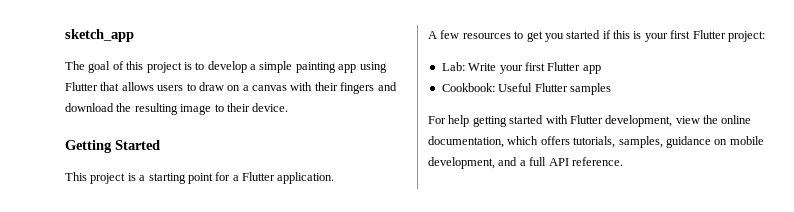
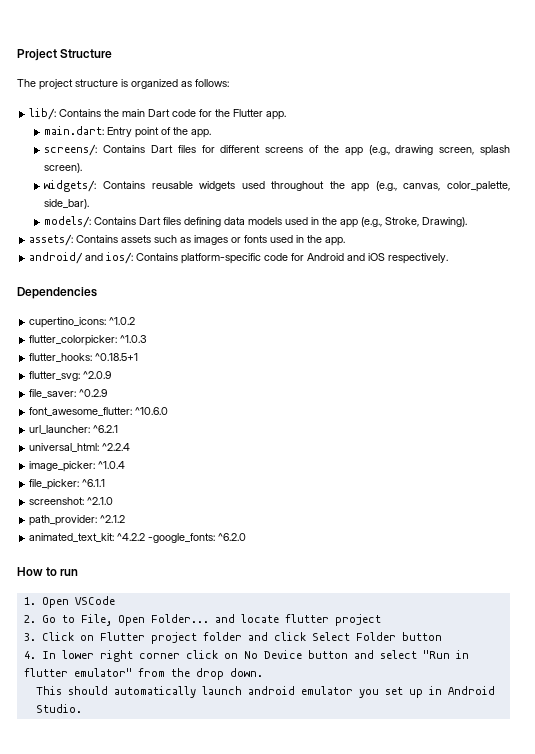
- sketch_app
+ Project Structure
- The goal of this project is to develop a simple painting app using Flutter that allows users to draw on a canvas with their fingers and download the resulting image to their device.
- Getting Started
- This project is a starting point for a Flutter application.
- A few resources to get you started if this is your first Flutter project:
- Lab: Write your first Flutter app
- Cookbook: Useful Flutter samples
- For help getting started with Flutter development, view the online documentation, which offers tutorials, samples, guidance on mobile development, and a full API reference.
+ The project structure is organized as follows:
+ lib/: Contains the main Dart code for the Flutter app.
+ main.dart: Entry point of the app.
+ screens/: Contains Dart files for different screens of the app (e.g., drawing screen, splash screen).
+ widgets/: Contains reusable widgets used throughout the app (e.g., canvas, color_palette, side_bar).
+ models/: Contains Dart files defining data models used in the app (e.g., Stroke, Drawing).
+ assets/: Contains assets such as images or fonts used in the app.
+ android/ and ios/: Contains platform-specific code for Android and iOS respectively.
+ Dependencies
+ cupertino_icons: ^1.0.2
+ flutter_colorpicker: ^1.0.3
+ flutter_hooks: ^0.18.5+1
+ flutter_svg: ^2.0.9
+ file_saver: ^0.2.9
+ font_awesome_flutter: ^10.6.0
+ url_launcher: ^6.2.1
+ universal_html: ^2.2.4
+ image_picker: ^1.0.4
+ file_picker: ^6.1.1
+ screenshot: ^2.1.0
+ path_provider: ^2.1.2
+ animated_text_kit: ^4.2.2 -google_fonts: ^6.2.0
+ How to run
+ 1. Open VSCode
+ 2. Go to File, Open Folder... and locate flutter project
+ 3. Click on Flutter project folder and click Select Folder button
+ 4. In lower right corner click on No Device button and select "Run in flutter emulator" from the drop down.
+ This should automatically launch android emulator you set up in Android Studio.

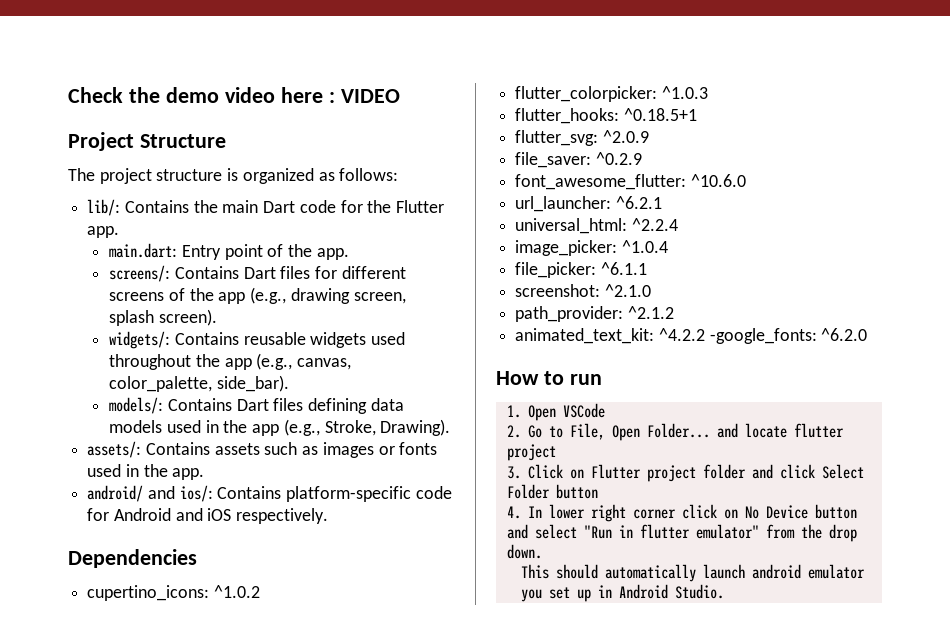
+ Check the demo video here : VIDEO

